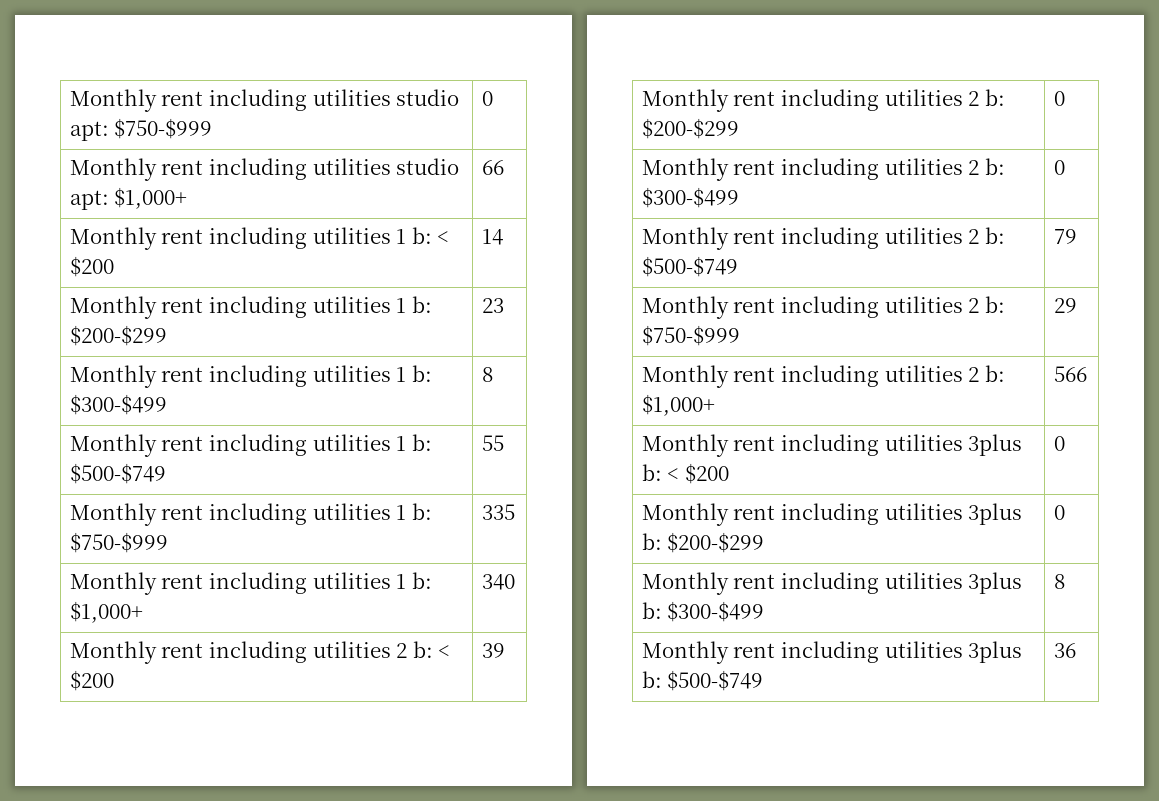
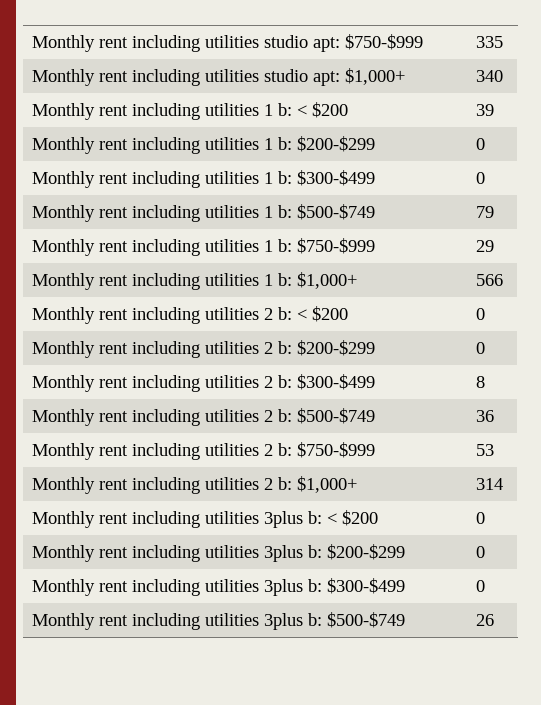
- Monthly rent including utilities studio apt: $750-$999 | 0
+ Monthly rent including utilities studio apt: $750-$999 | 335
- Monthly rent including utilities studio apt: $1,000+ | 66
+ Monthly rent including utilities studio apt: $1,000+ | 340
- Monthly rent including utilities 1 b: < $200 | 14
+ Monthly rent including utilities 1 b: < $200 | 39
- Monthly rent including utilities 1 b: $200-$299 | 23
+ Monthly rent including utilities 1 b: $200-$299 | 0
- Monthly rent including utilities 1 b: $300-$499 | 8
+ Monthly rent including utilities 1 b: $300-$499 | 0
- Monthly rent including utilities 1 b: $500-$749 | 55
+ Monthly rent including utilities 1 b: $500-$749 | 79
- Monthly rent including utilities 1 b: $750-$999 | 335
+ Monthly rent including utilities 1 b: $750-$999 | 29
- Monthly rent including utilities 1 b: $1,000+ | 340
+ Monthly rent including utilities 1 b: $1,000+ | 566
- Monthly rent including utilities 2 b: < $200 | 39
+ Monthly rent including utilities 2 b: < $200 | 0
- Monthly rent including utilities 2 b: $300-$499 | 0
+ Monthly rent including utilities 2 b: $300-$499 | 8
- Monthly rent including utilities 2 b: $500-$749 | 79
+ Monthly rent including utilities 2 b: $500-$749 | 36
- Monthly rent including utilities 2 b: $750-$999 | 29
+ Monthly rent including utilities 2 b: $750-$999 | 53
- Monthly rent including utilities 2 b: $1,000+ | 566
+ Monthly rent including utilities 2 b: $1,000+ | 314
- Monthly rent including utilities 3plus b: $300-$499 | 8
+ Monthly rent including utilities 3plus b: $300-$499 | 0
- Monthly rent including utilities 3plus b: $500-$749 | 36
+ Monthly rent including utilities 3plus b: $500-$749 | 26

